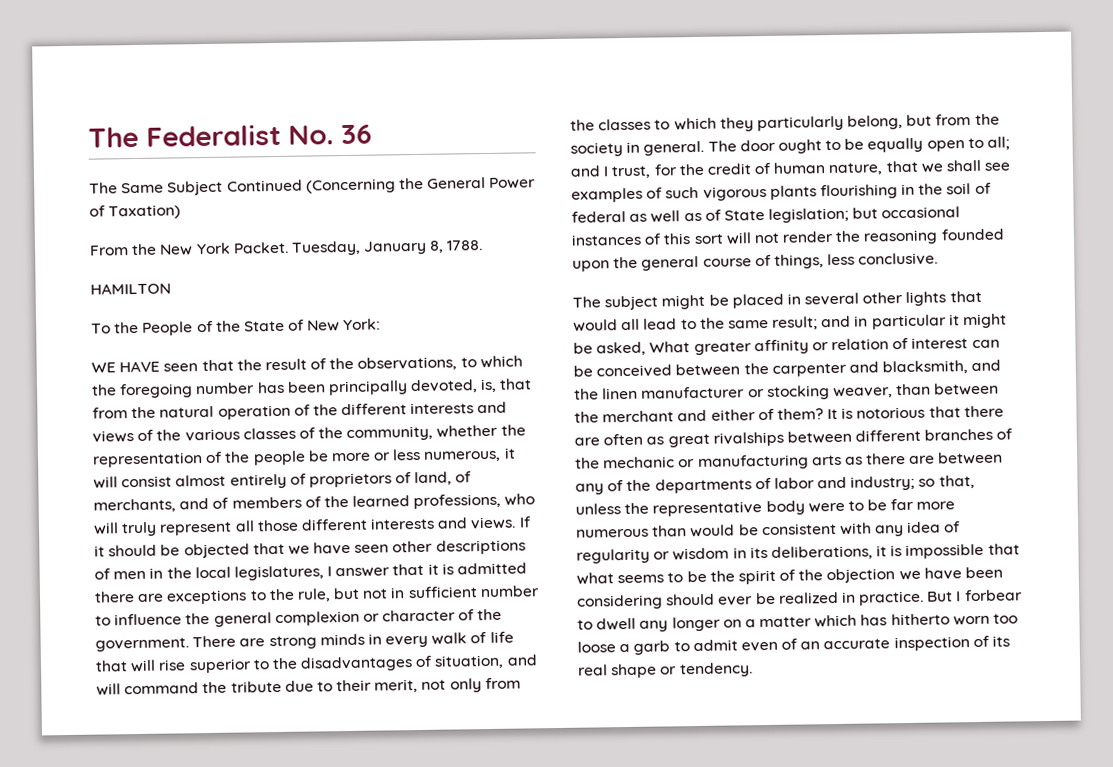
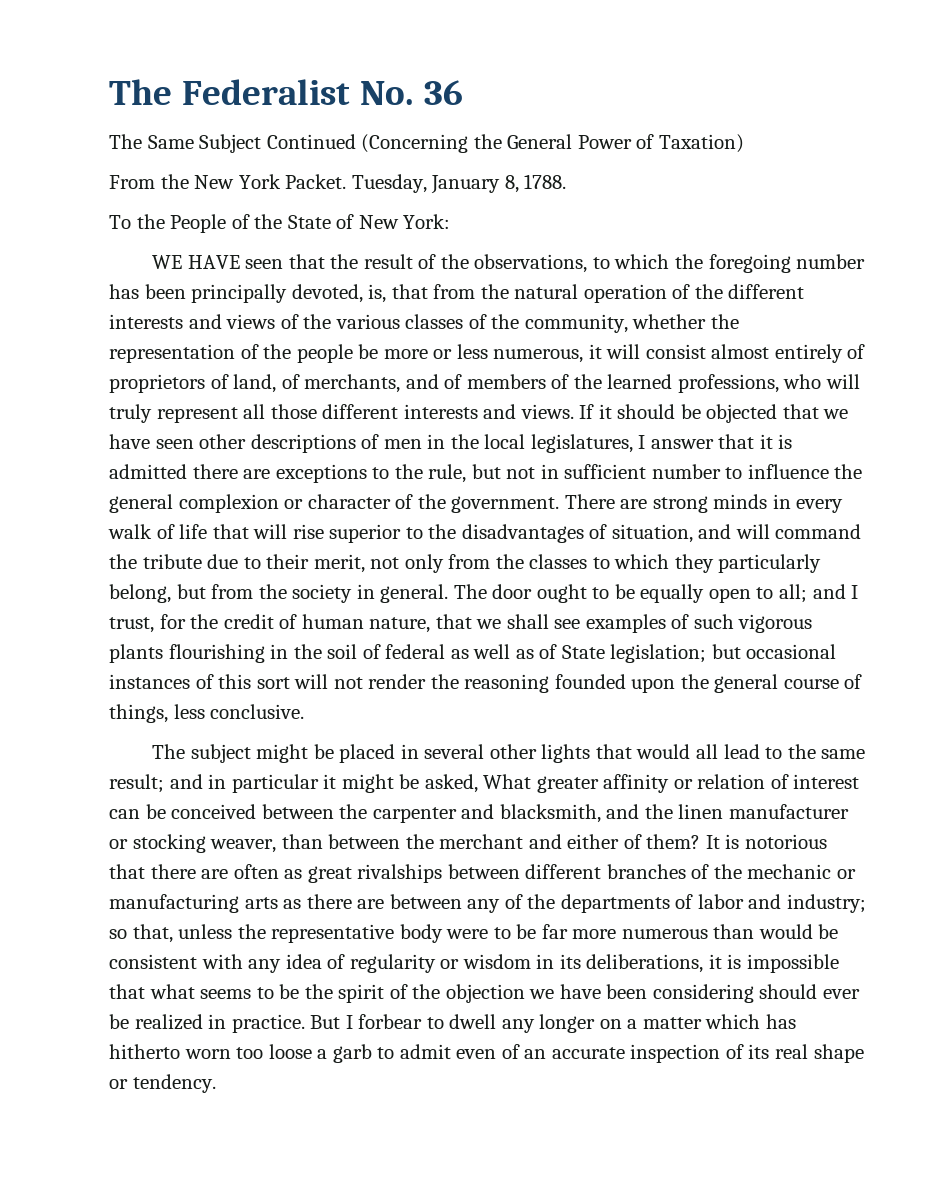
- HAMILTON

